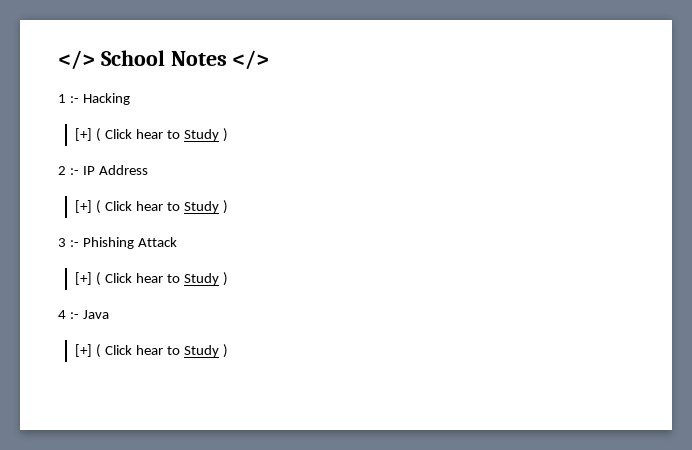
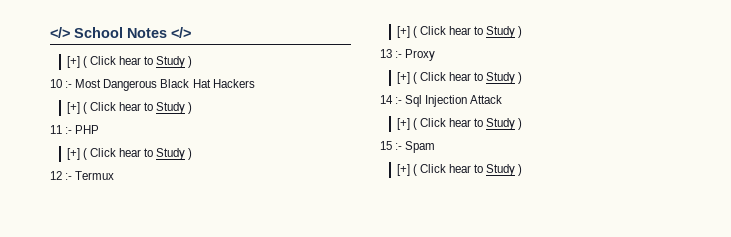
  </> School Notes </>
- 1 :- Hacking
  [+] ( Click hear to Study )
- 2 :- IP Address
+ 10 :- Most Dangerous Black Hat Hackers
  [+] ( Click hear to Study )
- 3 :- Phishing Attack
+ 11 :- PHP
+ [+] ( Click hear to Study )
+ 12 :- Termux
+ [+] ( Click hear to Study )
+ 13 :- Proxy
+ [+] ( Click hear to Study )
+ 14 :- Sql Injection Attack
- 4 :- Java
+ 15 :- Spam

